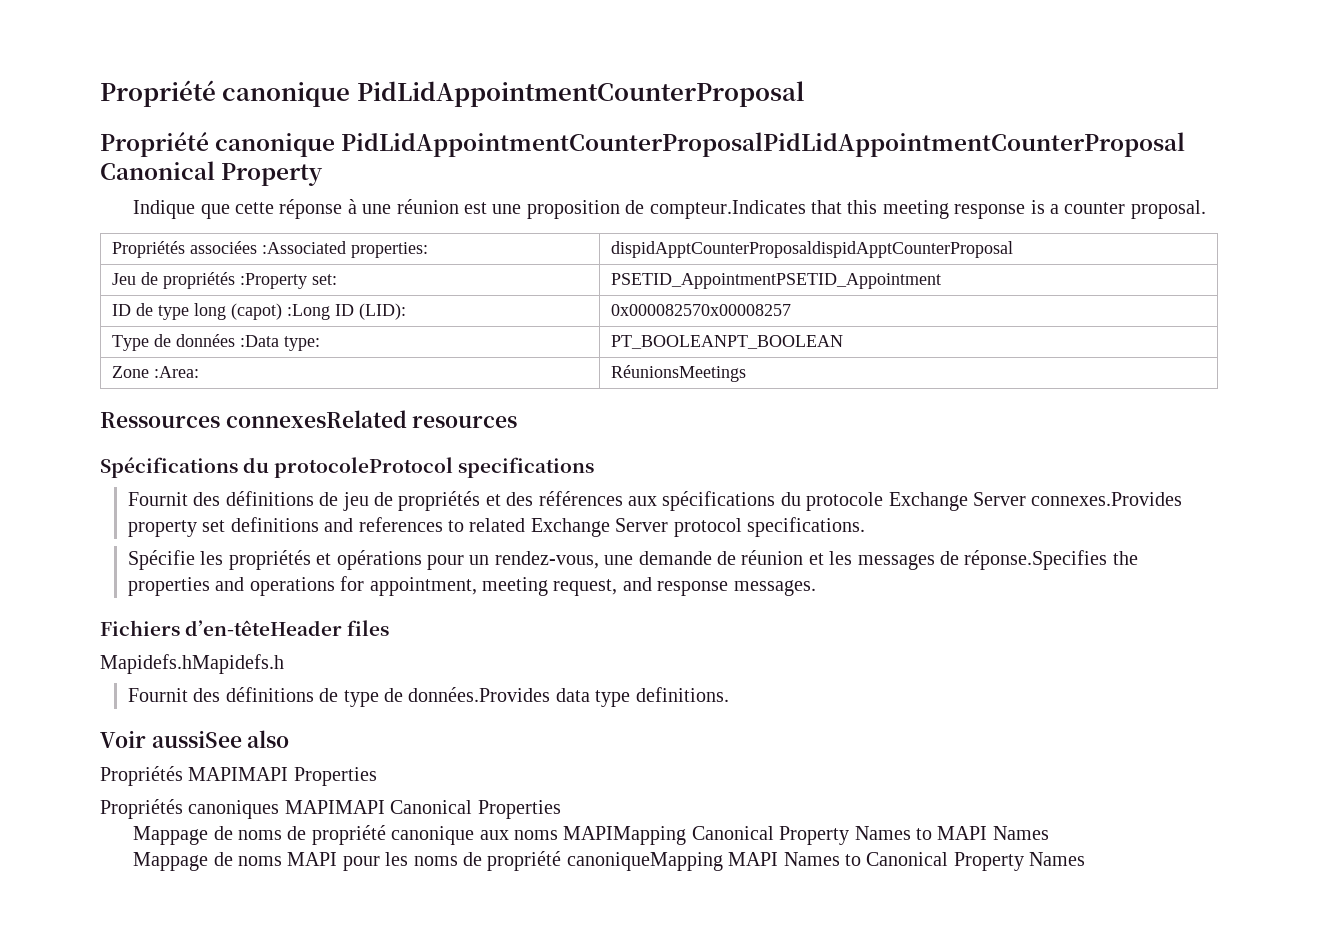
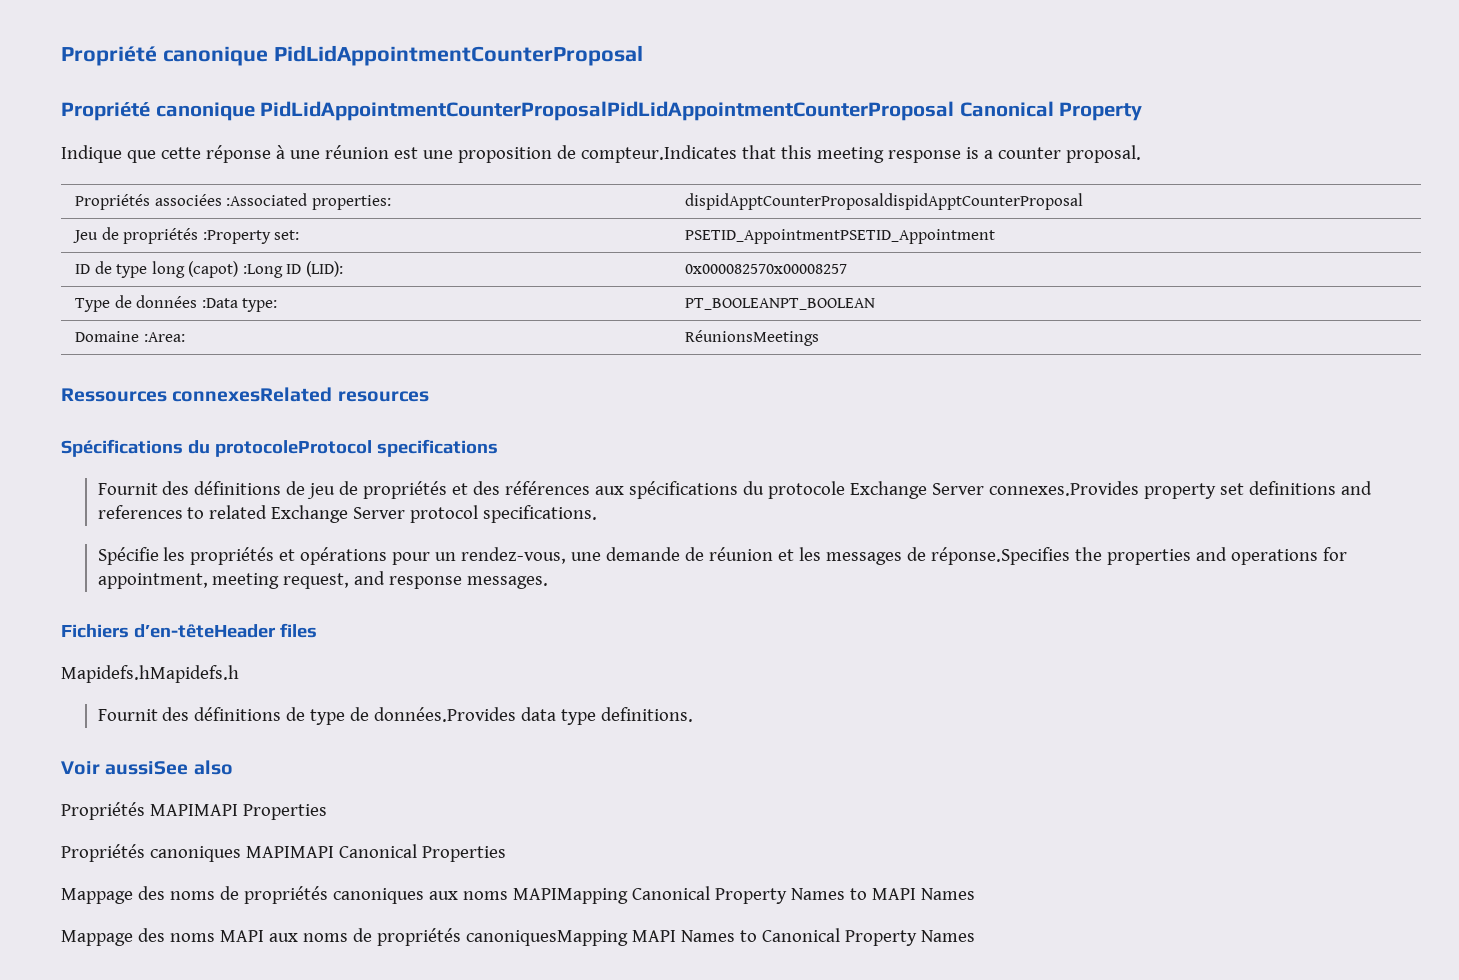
- Zone :Area: | RéunionsMeetings
+ Domaine :Area: | RéunionsMeetings
- Mappage de noms de propriété canonique aux noms MAPIMapping Canonical Property Names to MAPI Names
+ Mappage des noms de propriétés canoniques aux noms MAPIMapping Canonical Property Names to MAPI Names
- Mappage de noms MAPI pour les noms de propriété canoniqueMapping MAPI Names to Canonical Property Names
+ Mappage des noms MAPI aux noms de propriétés canoniquesMapping MAPI Names to Canonical Property Names

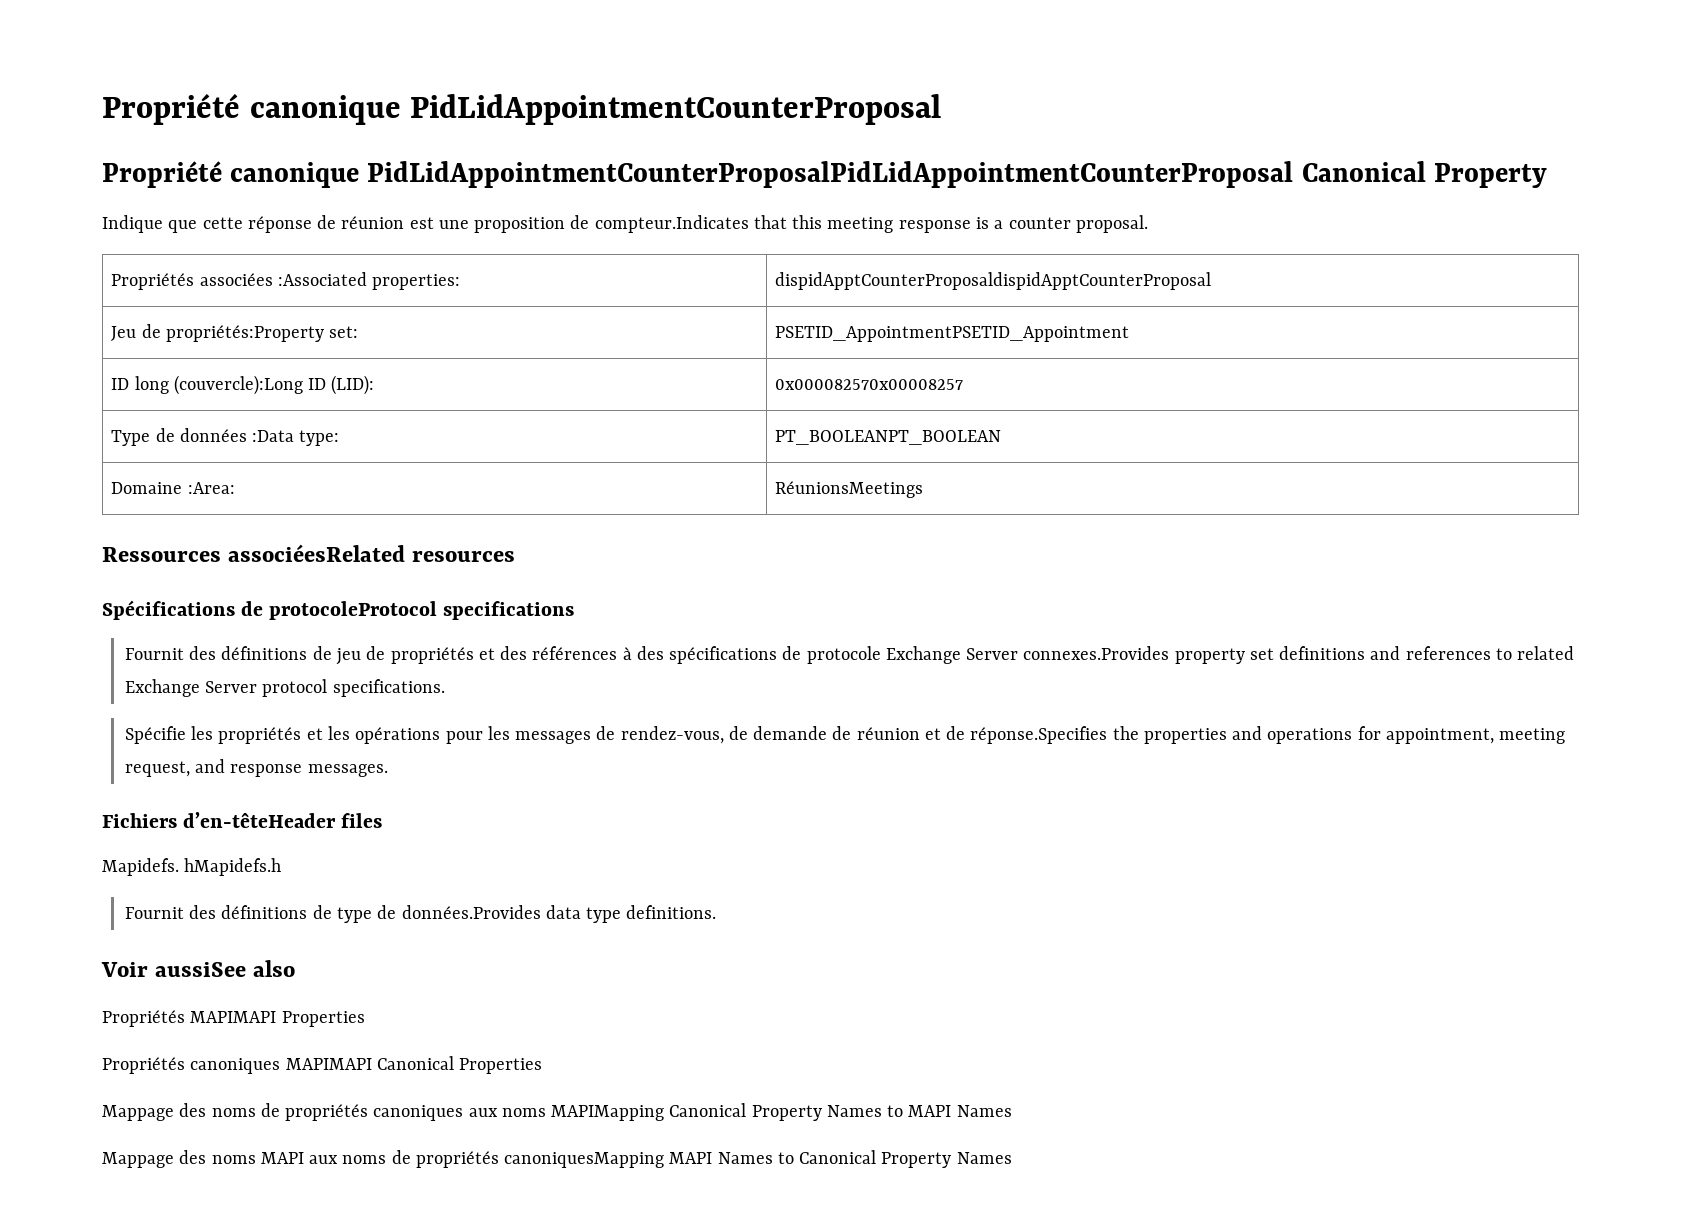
- Indique que cette réponse à une réunion est une proposition de compteur.Indicates that this meeting response is a counter proposal.
+ Indique que cette réponse de réunion est une proposition de compteur.Indicates that this meeting response is a counter proposal.
- Jeu de propriétés :Property set: | PSETID_AppointmentPSETID_Appointment
+ Jeu de propriétés:Property set: | PSETID_AppointmentPSETID_Appointment
- ID de type long (capot) :Long ID (LID): | 0x000082570x00008257
+ ID long (couvercle):Long ID (LID): | 0x000082570x00008257
- Ressources connexesRelated resources
+ Ressources associéesRelated resources
- Spécifications du protocoleProtocol specifications
+ Spécifications de protocoleProtocol specifications
- Fournit des définitions de jeu de propriétés et des références aux spécifications du protocole Exchange Server connexes.Provides property set definitions and references to related Exchange Server protocol specifications.
+ Fournit des définitions de jeu de propriétés et des références à des spécifications de protocole Exchange Server connexes.Provides property set definitions and references to related Exchange Server protocol specifications.
- Spécifie les propriétés et opérations pour un rendez-vous, une demande de réunion et les messages de réponse.Specifies the properties and operations for appointment, meeting request, and response messages.
+ Spécifie les propriétés et les opérations pour les messages de rendez-vous, de demande de réunion et de réponse.Specifies the properties and operations for appointment, meeting request, and response messages.
- Mapidefs.hMapidefs.h
+ Mapidefs. hMapidefs.h

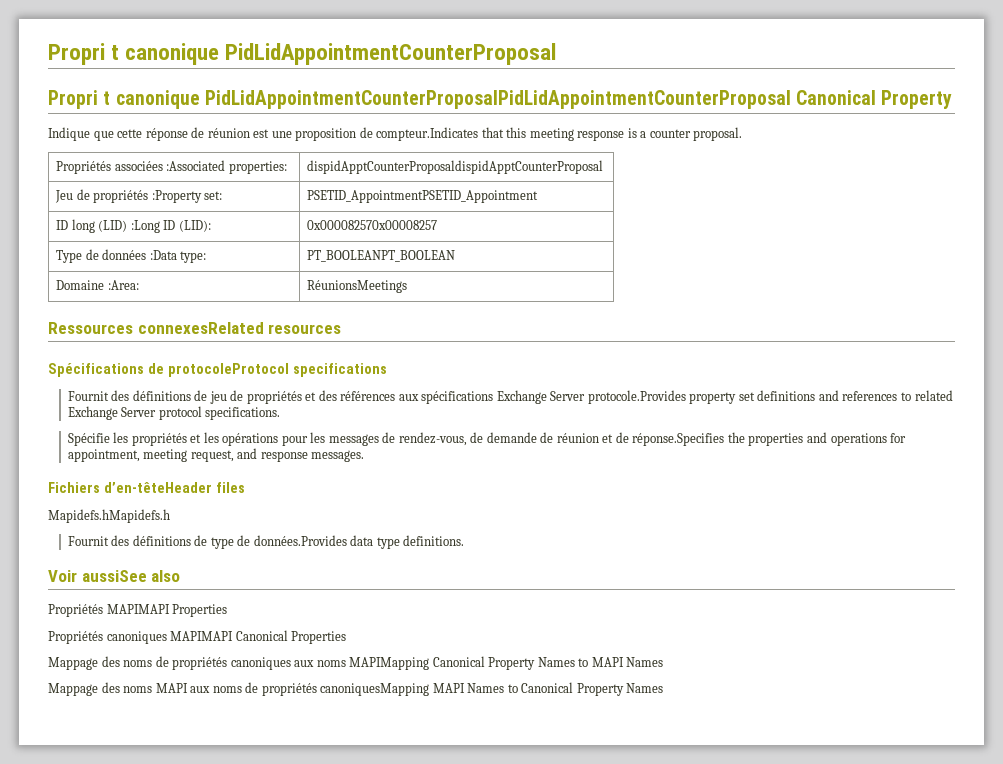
- Propriété canonique PidLidAppointmentCounterProposal
+ Propri t canonique PidLidAppointmentCounterProposal
- Propriété canonique PidLidAppointmentCounterProposalPidLidAppointmentCounterProposal Canonical Property
+ Propri t canonique PidLidAppointmentCounterProposalPidLidAppointmentCounterProposal Canonical Property
- Jeu de propriétés:Property set: | PSETID_AppointmentPSETID_Appointment
+ Jeu de propriétés :Property set: | PSETID_AppointmentPSETID_Appointment
- ID long (couvercle):Long ID (LID): | 0x000082570x00008257
+ ID long (LID) :Long ID (LID): | 0x000082570x00008257
- Ressources associéesRelated resources
+ Ressources connexesRelated resources
- Fournit des définitions de jeu de propriétés et des références à des spécifications de protocole Exchange Server connexes.Provides property set definitions and references to related Exchange Server protocol specifications.
+ Fournit des définitions de jeu de propriétés et des références aux spécifications Exchange Server protocole.Provides property set definitions and references to related Exchange Server protocol specifications.
- Mapidefs. hMapidefs.h
+ Mapidefs.hMapidefs.h

